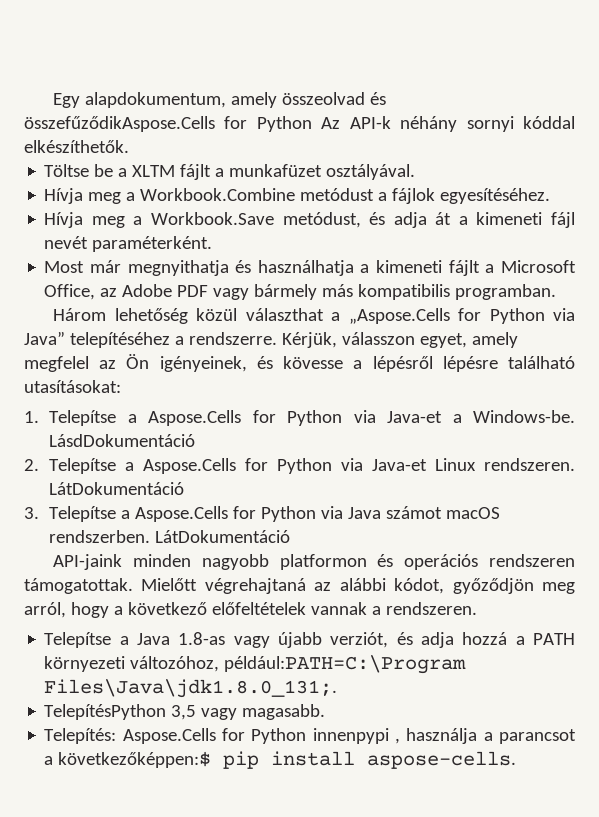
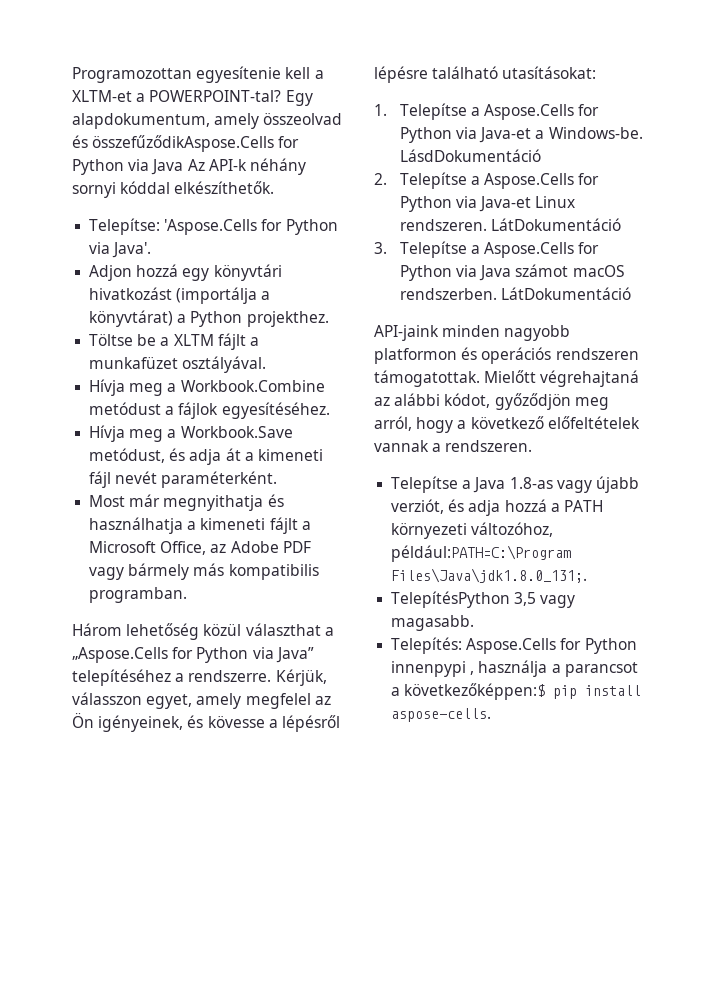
+ Programozottan egyesítenie kell a XLTM-et a POWERPOINT-tal?
- Egy alapdokumentum, amely összeolvad és összefűződikAspose.Cells for Python Az API-k néhány sornyi kóddal elkészíthetők.
+ Egy alapdokumentum, amely összeolvad és összefűződikAspose.Cells for Python via Java Az API-k néhány sornyi kóddal elkészíthetők.
+ Telepítse: 'Aspose.Cells for Python via Java'.
+ Adjon hozzá egy könyvtári hivatkozást (importálja a könyvtárat) a Python projekthez.

